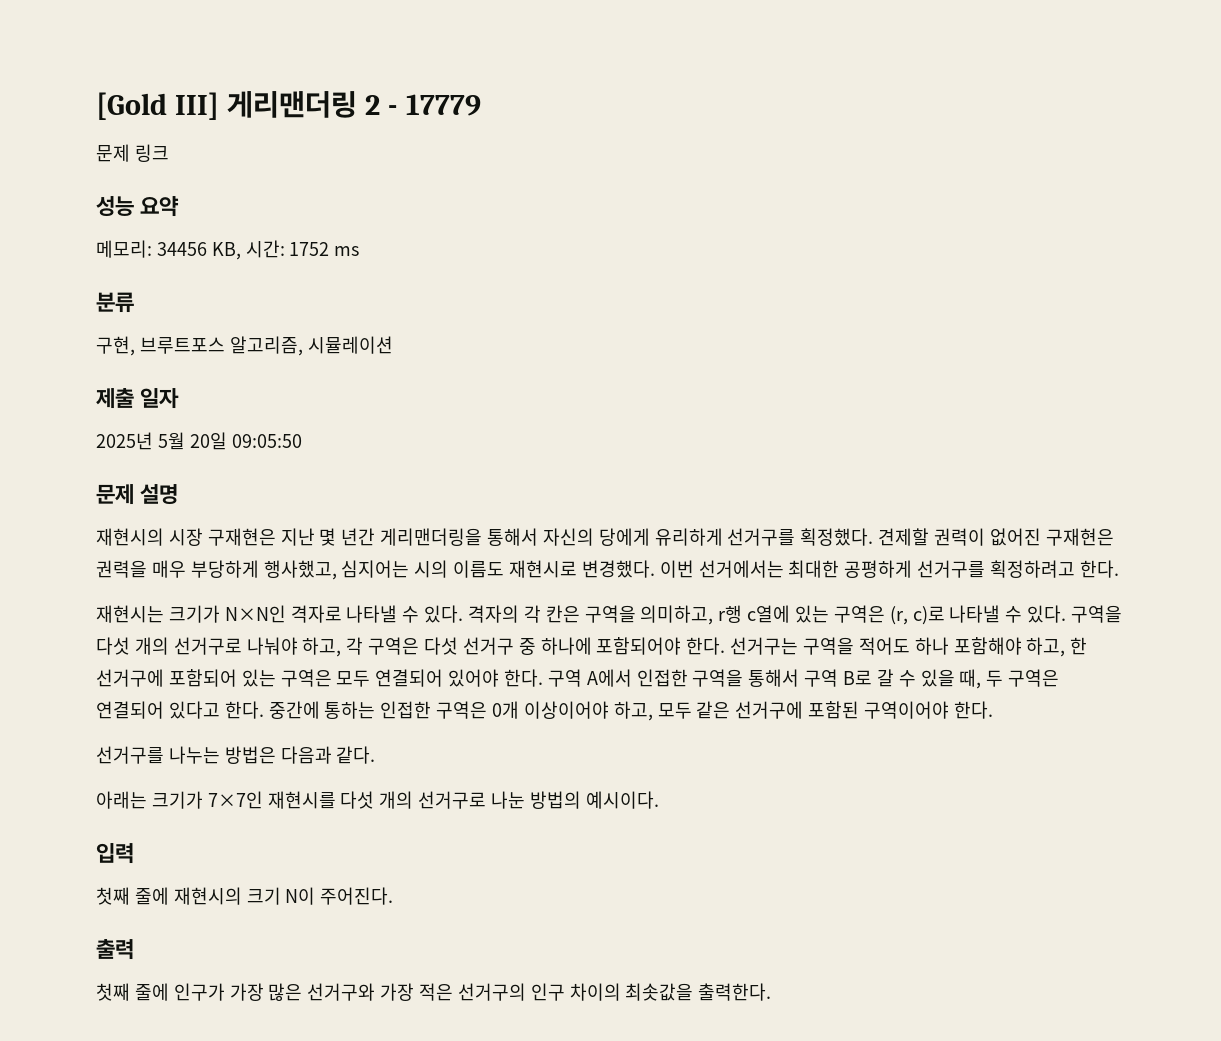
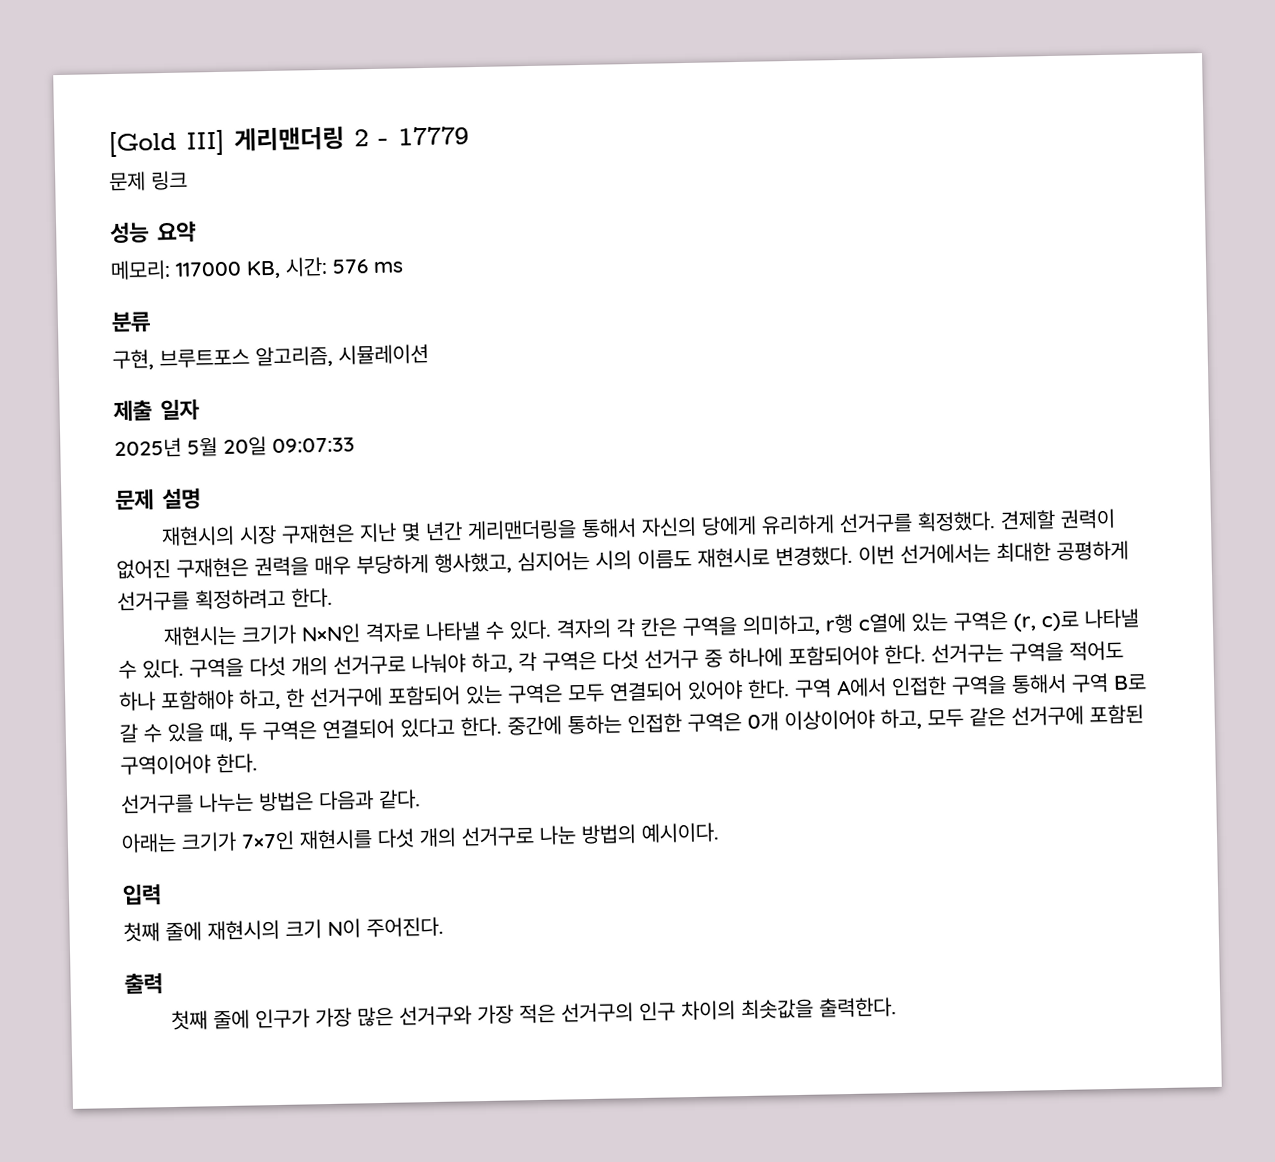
- 메모리: 34456 KB, 시간: 1752 ms
+ 메모리: 117000 KB, 시간: 576 ms
- 2025년 5월 20일 09:05:50
+ 2025년 5월 20일 09:07:33

